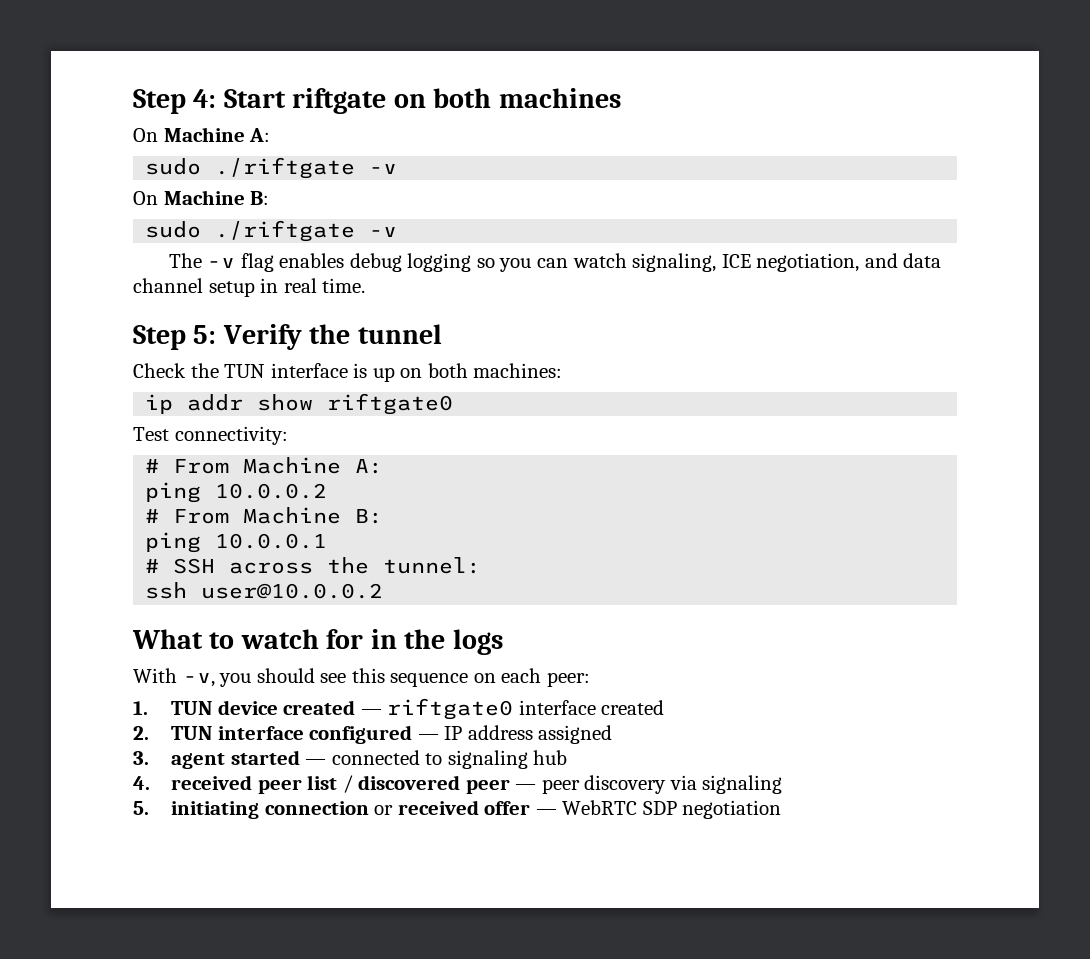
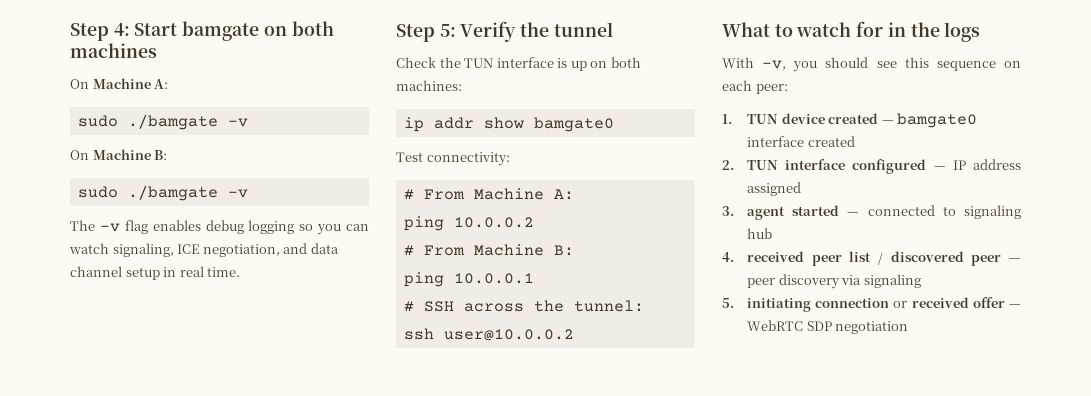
- Step 4: Start riftgate on both machines
+ Step 4: Start bamgate on both machines
  On Machine A:
- sudo ./riftgate -v
+ sudo ./bamgate -v
  On Machine B:
- sudo ./riftgate -v
+ sudo ./bamgate -v
- ip addr show riftgate0
+ ip addr show bamgate0
- 1. TUN device created — riftgate0 interface created
+ 1. TUN device created — bamgate0 interface created

